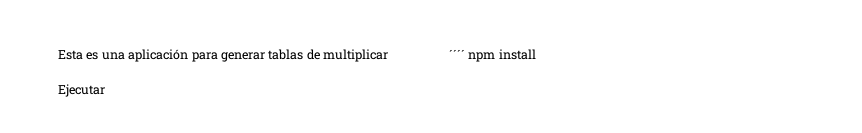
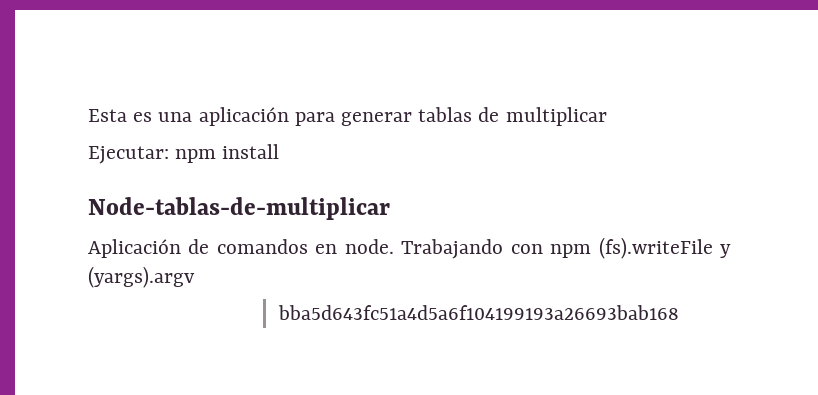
- Ejecutar
- ´´´´ npm install
+ Ejecutar: npm install
+ Node-tablas-de-multiplicar
+ Aplicación de comandos en node. Trabajando con npm (fs).writeFile y (yargs).argv
+ bba5d643fc51a4d5a6f104199193a26693bab168

